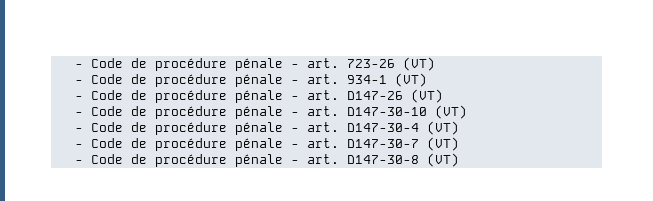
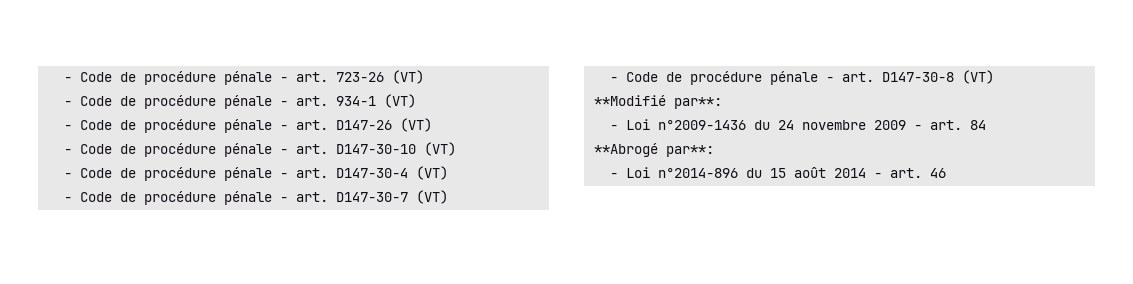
+ **Modifié par**:
+ - Loi n°2009-1436 du 24 novembre 2009 - art. 84
+ **Abrogé par**:
+ - Loi n°2014-896 du 15 août 2014 - art. 46

